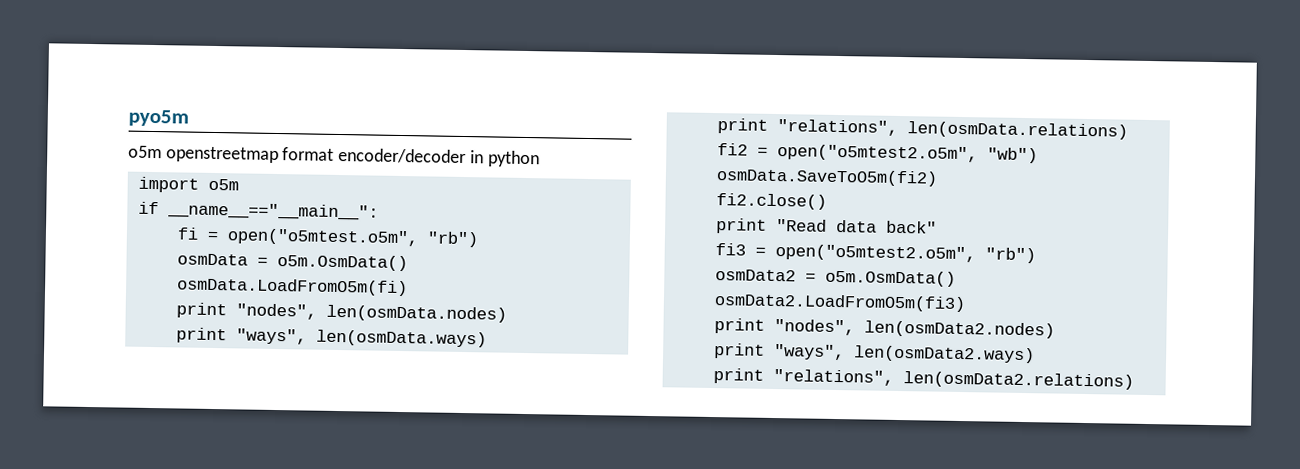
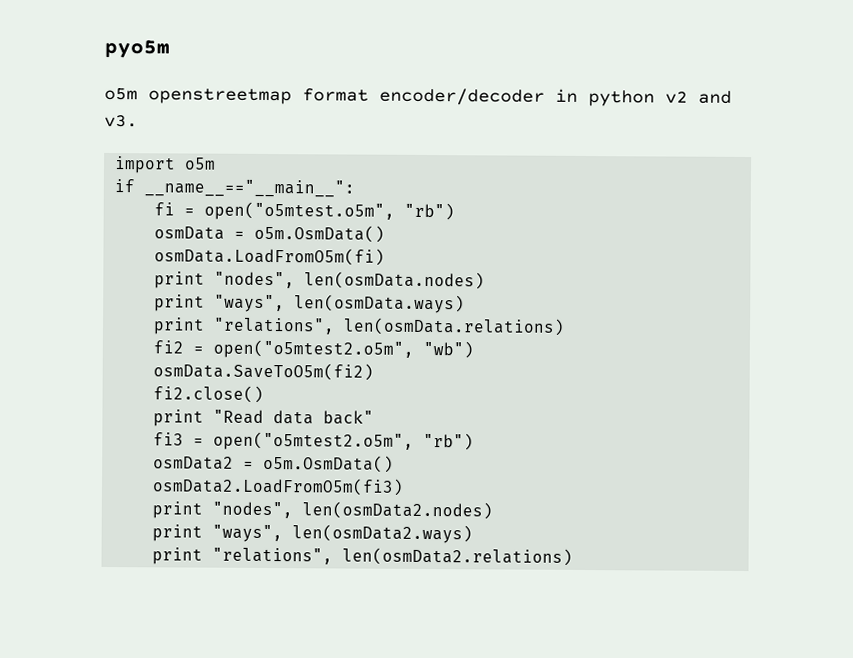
- o5m openstreetmap format encoder/decoder in python
+ o5m openstreetmap format encoder/decoder in python v2 and v3.

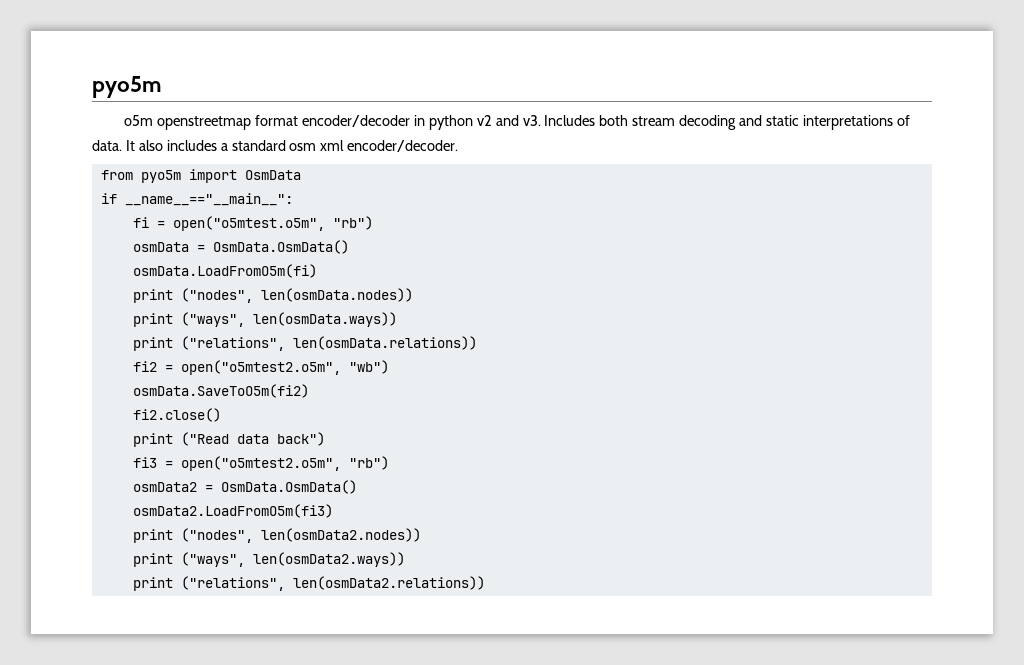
- o5m openstreetmap format encoder/decoder in python v2 and v3.
- import o5m
+ o5m openstreetmap format encoder/decoder in python v2 and v3. Includes both stream decoding and static interpretations of data. It also includes a standard osm xml encoder/decoder.
+ from pyo5m import OsmData
- osmData = o5m.OsmData()
+ osmData = OsmData.OsmData()
- print "nodes", len(osmData.nodes)
- print "ways", len(osmData.ways)
- print "relations", len(osmData.relations)
+ print ("nodes", len(osmData.nodes))
+ print ("ways", len(osmData.ways))
+ print ("relations", len(osmData.relations))
- print "Read data back"
+ print ("Read data back")
- osmData2 = o5m.OsmData()
+ osmData2 = OsmData.OsmData()
- print "nodes", len(osmData2.nodes)
- print "ways", len(osmData2.ways)
- print "relations", len(osmData2.relations)
+ print ("nodes", len(osmData2.nodes))
+ print ("ways", len(osmData2.ways))
+ print ("relations", len(osmData2.relations))

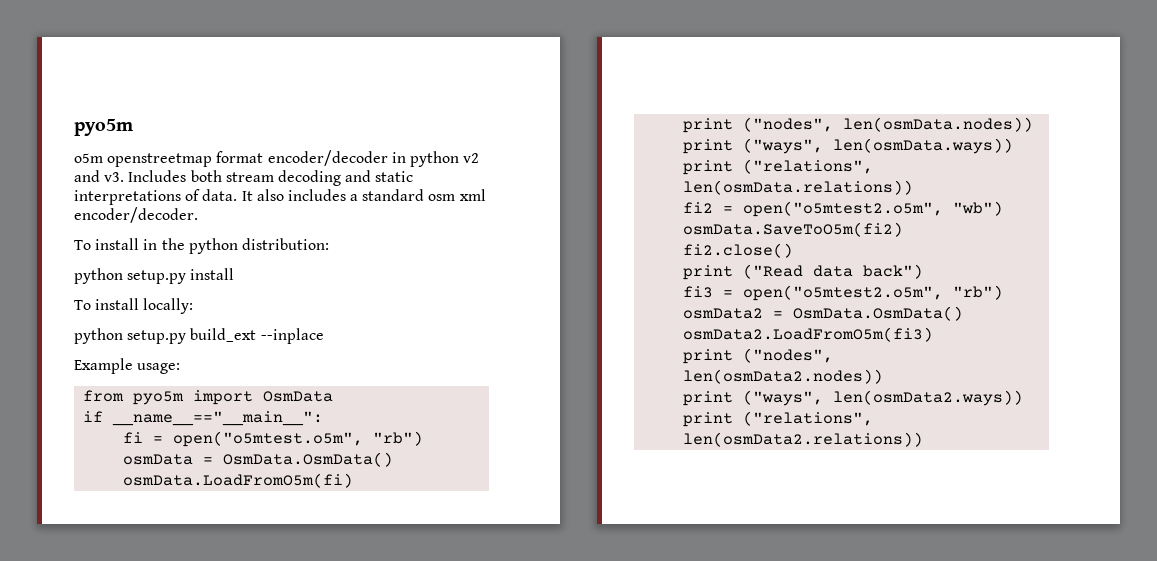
+ To install in the python distribution:
+ python setup.py install
+ To install locally:
+ python setup.py build_ext --inplace
+ Example usage:

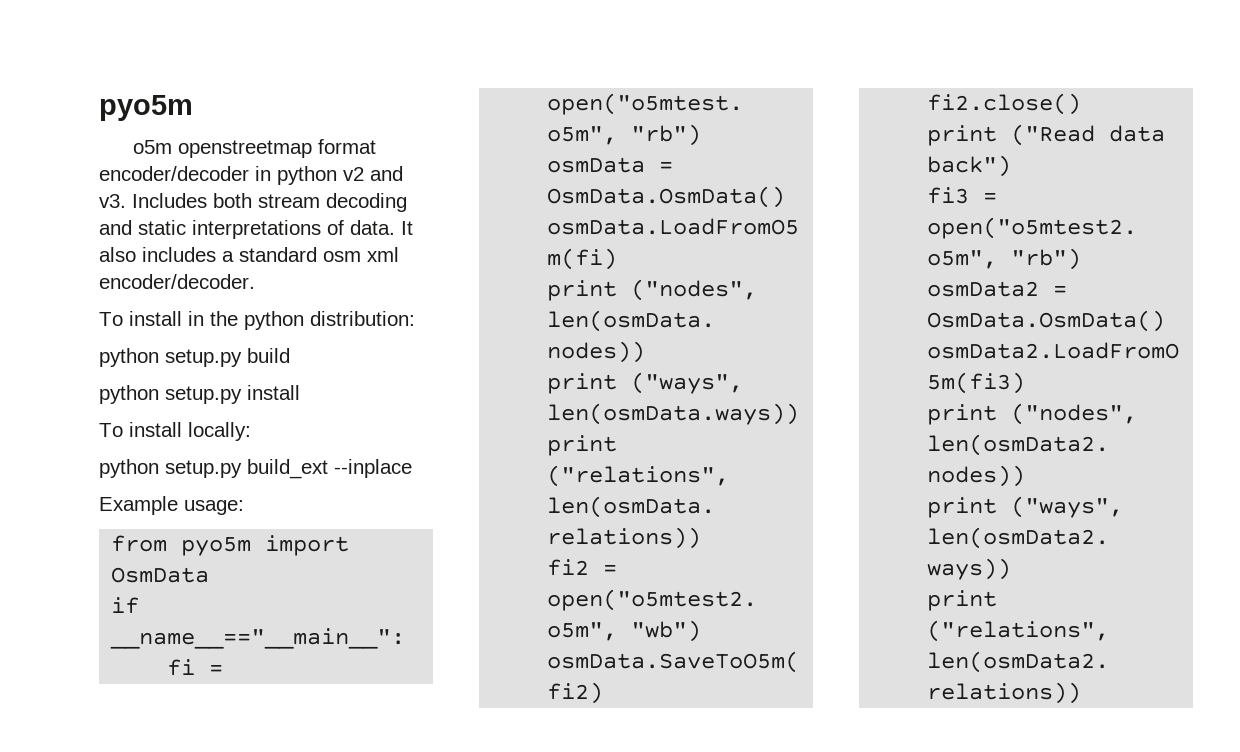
+ python setup.py build

